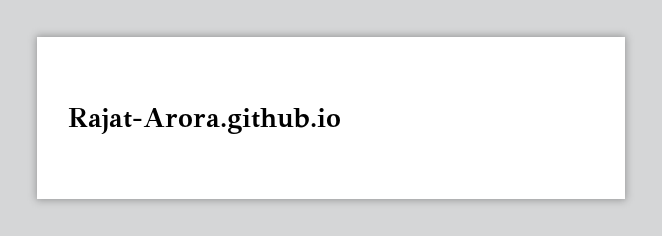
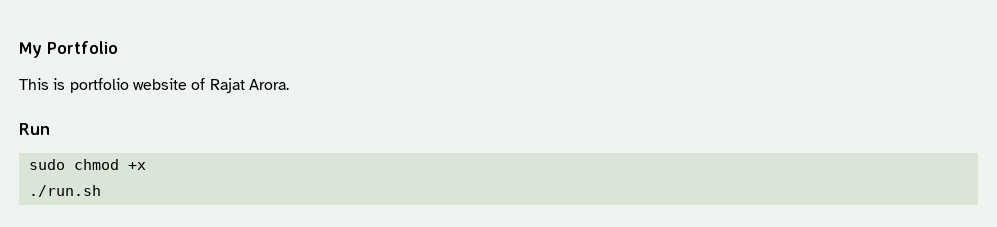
- Rajat-Arora.github.io
+ My Portfolio
+ This is portfolio website of Rajat Arora.
+ Run
+ sudo chmod +x
+ ./run.sh

